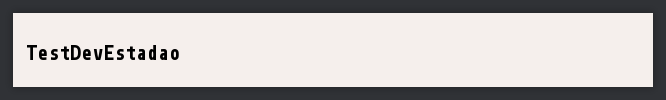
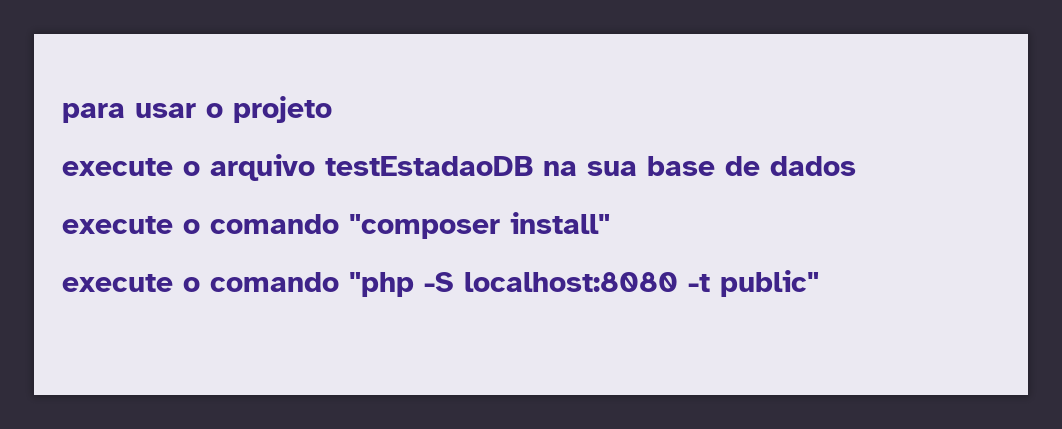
- TestDevEstadao
+ para usar o projeto
+ execute o arquivo testEstadaoDB na sua base de dados
+ execute o comando "composer install"
+ execute o comando "php -S localhost:8080 -t public"

